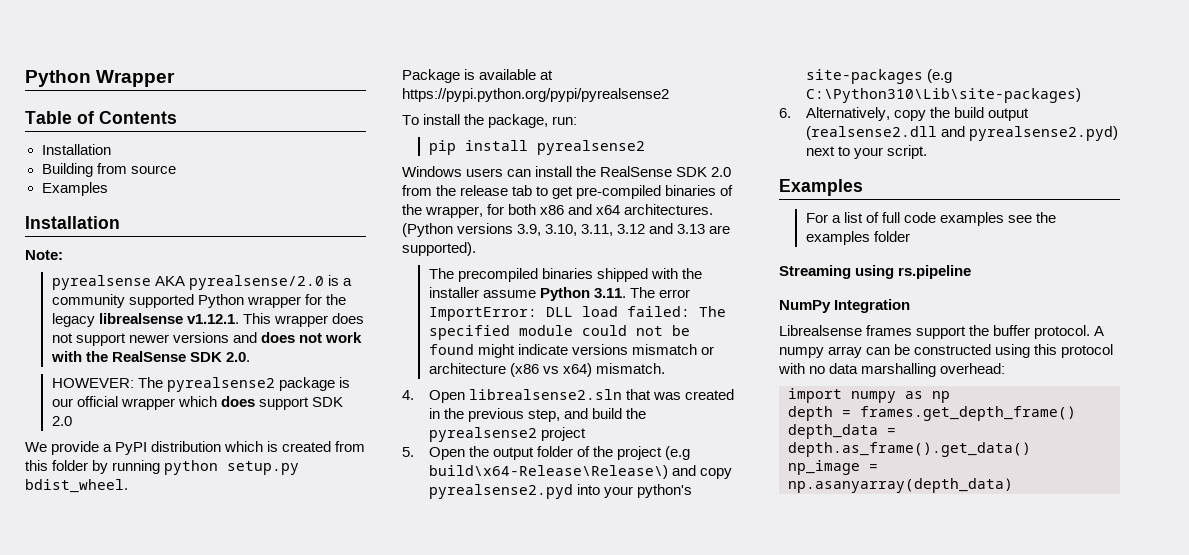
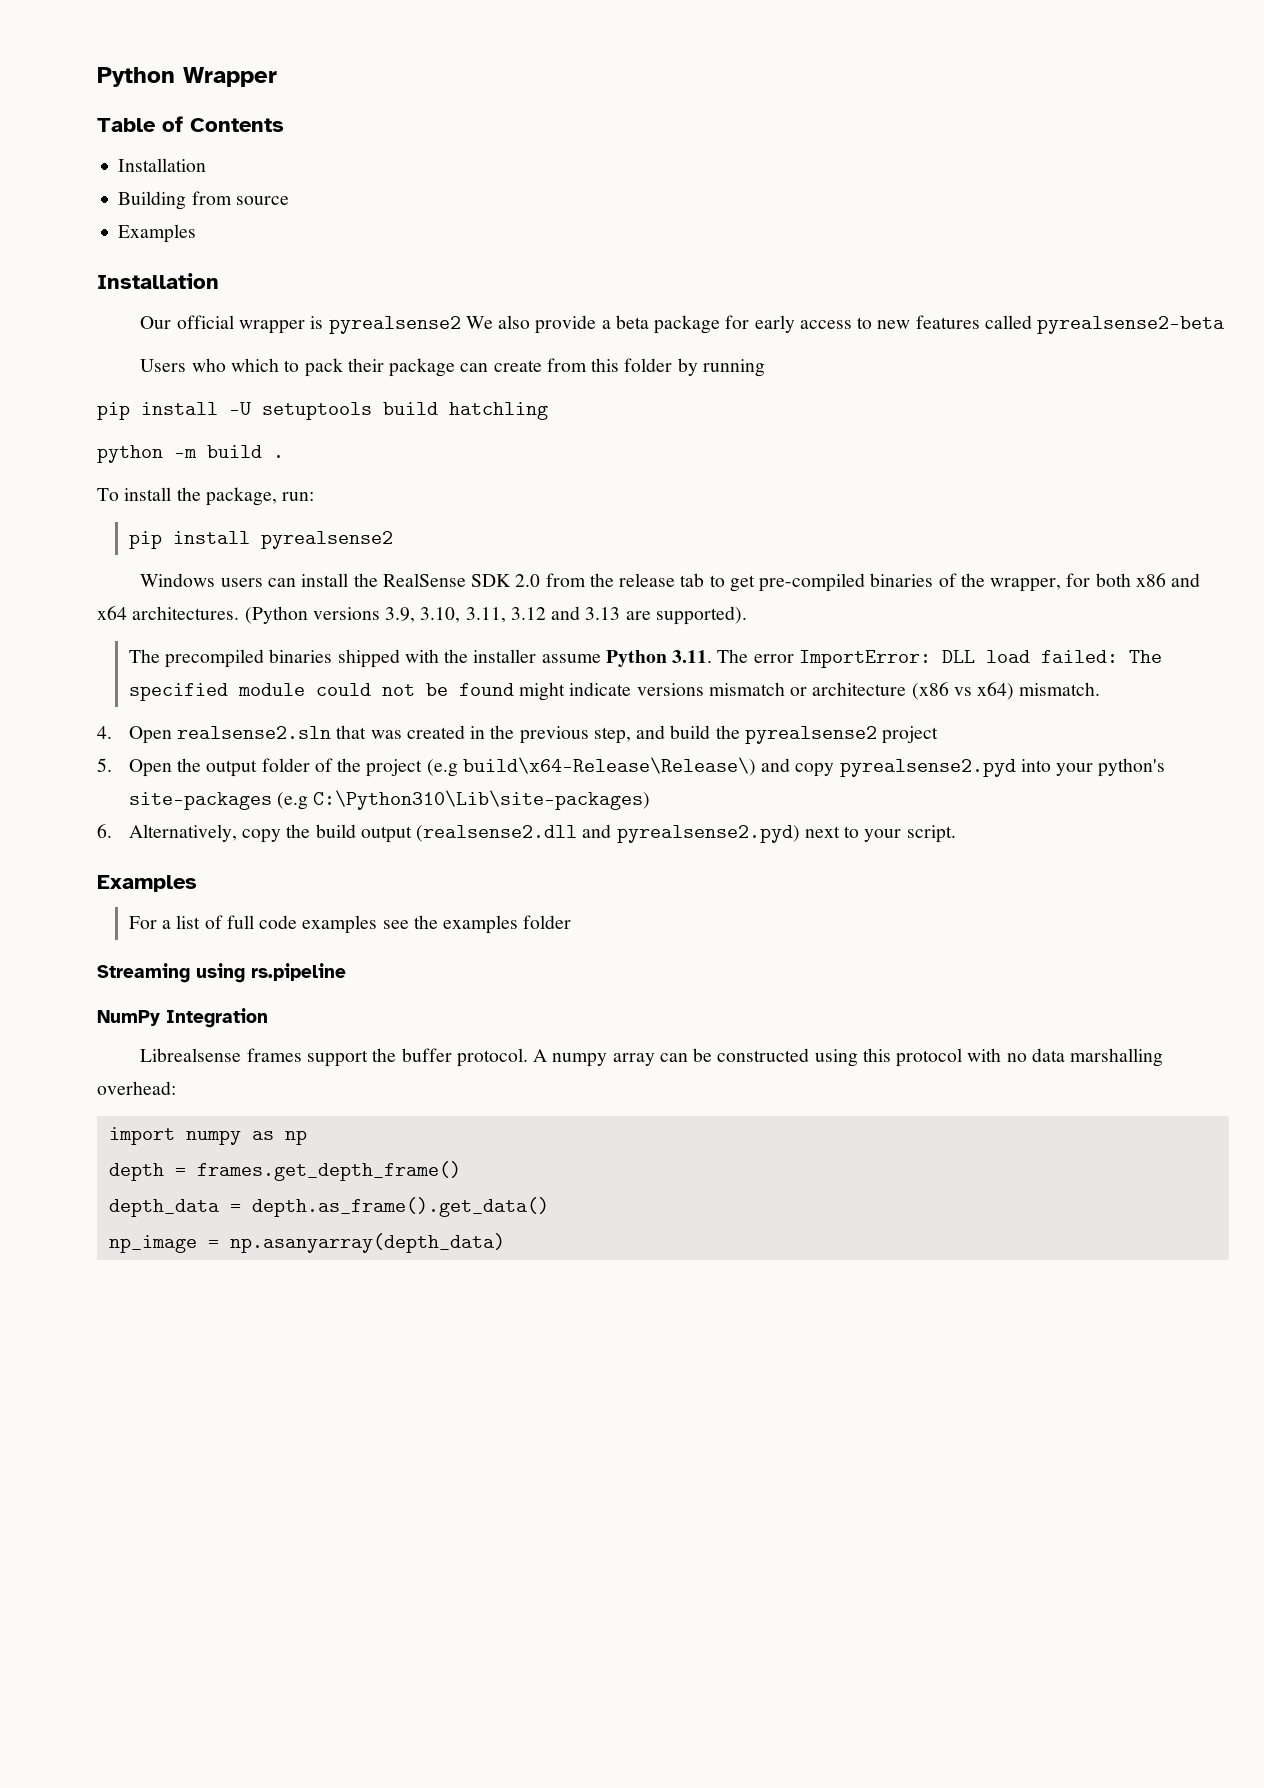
- Note:
- pyrealsense AKA pyrealsense/2.0 is a community supported Python wrapper for the legacy librealsense v1.12.1. This wrapper does not support newer versions and does not work with the RealSense SDK 2.0.
- HOWEVER: The pyrealsense2 package is our official wrapper which does support SDK 2.0
- We provide a PyPI distribution which is created from this folder by running python setup.py bdist_wheel.
- Package is available at https://pypi.python.org/pypi/pyrealsense2
+ Our official wrapper is pyrealsense2 We also provide a beta package for early access to new features called pyrealsense2-beta
+ Users who which to pack their package can create from this folder by running
+ pip install -U setuptools build hatchling
+ python -m build .
- 4. Open librealsense2.sln that was created in the previous step, and build the pyrealsense2 project
+ 4. Open realsense2.sln that was created in the previous step, and build the pyrealsense2 project

